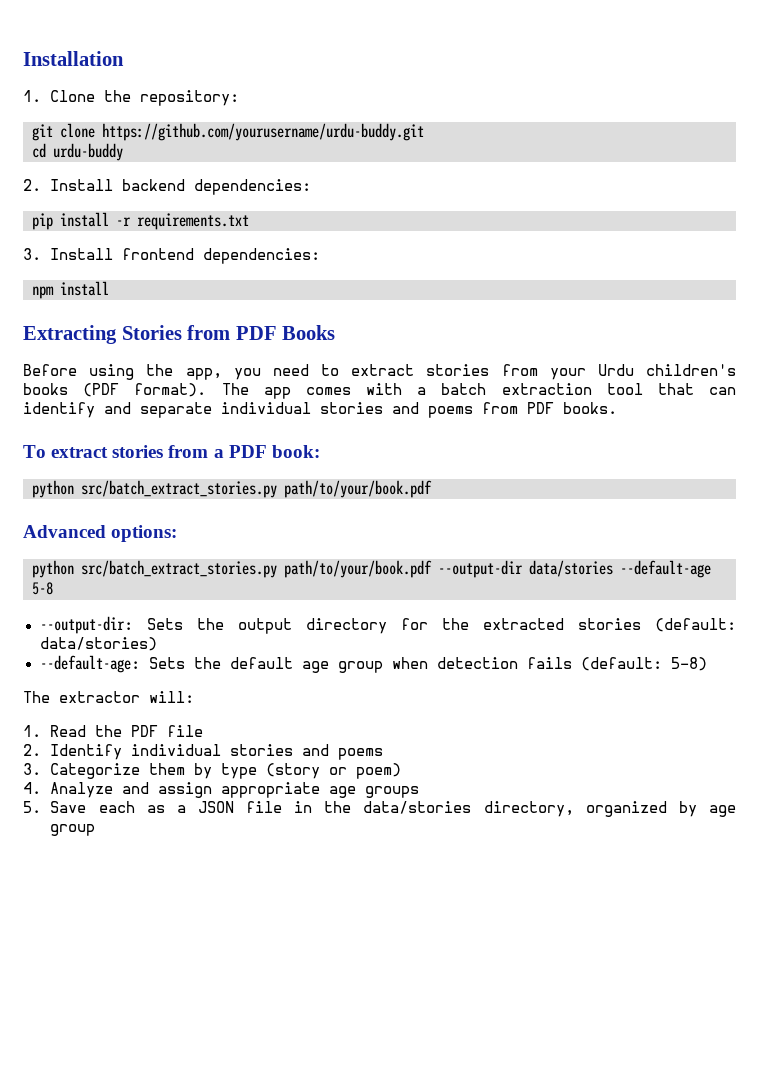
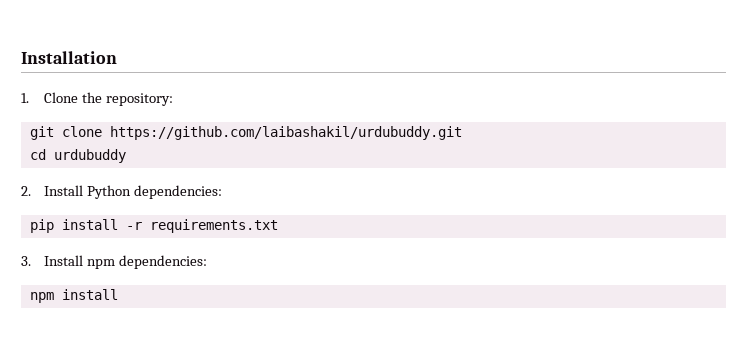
- git clone https://github.com/yourusername/urdu-buddy.git
+ git clone https://github.com/laibashakil/urdubuddy.git
- cd urdu-buddy
+ cd urdubuddy
- 2. Install backend dependencies:
+ 2. Install Python dependencies:
- 3. Install frontend dependencies:
+ 3. Install npm dependencies:
- Extracting Stories from PDF Books
- Before using the app, you need to extract stories from your Urdu children's books (PDF format). The app comes with a batch extraction tool that can identify and separate individual stories and poems from PDF books.
- To extract stories from a PDF book:
- python src/batch_extract_stories.py path/to/your/book.pdf
- Advanced options:
- python src/batch_extract_stories.py path/to/your/book.pdf --output-dir data/stories --default-age 5-8
- --output-dir: Sets the output directory for the extracted stories (default: data/stories)
- --default-age: Sets the default age group when detection fails (default: 5-8)
- The extractor will:
- 1. Read the PDF file
- 2. Identify individual stories and poems
- 3. Categorize them by type (story or poem)
- 4. Analyze and assign appropriate age groups
- 5. Save each as a JSON file in the data/stories directory, organized by age group

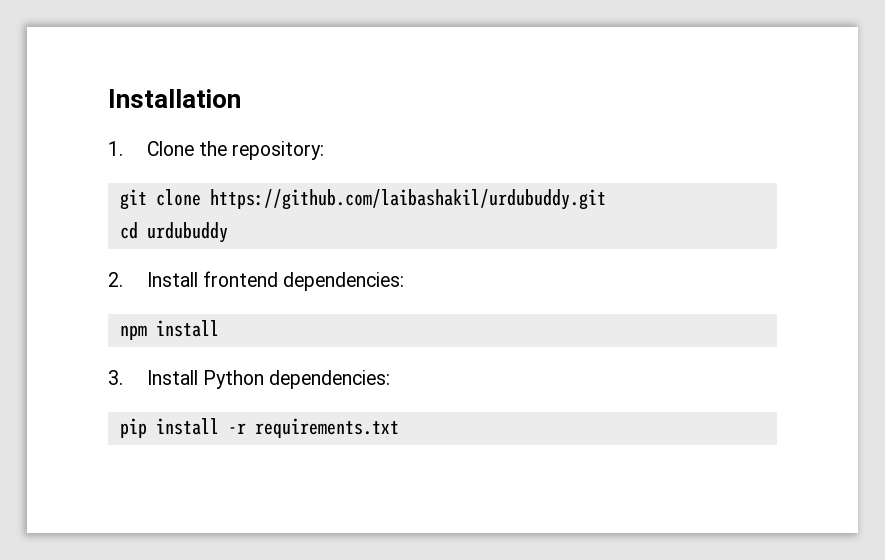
- 2. Install Python dependencies:
+ 2. Install frontend dependencies:
+ npm install
+ 3. Install Python dependencies:
- 3. Install npm dependencies:
- npm install

